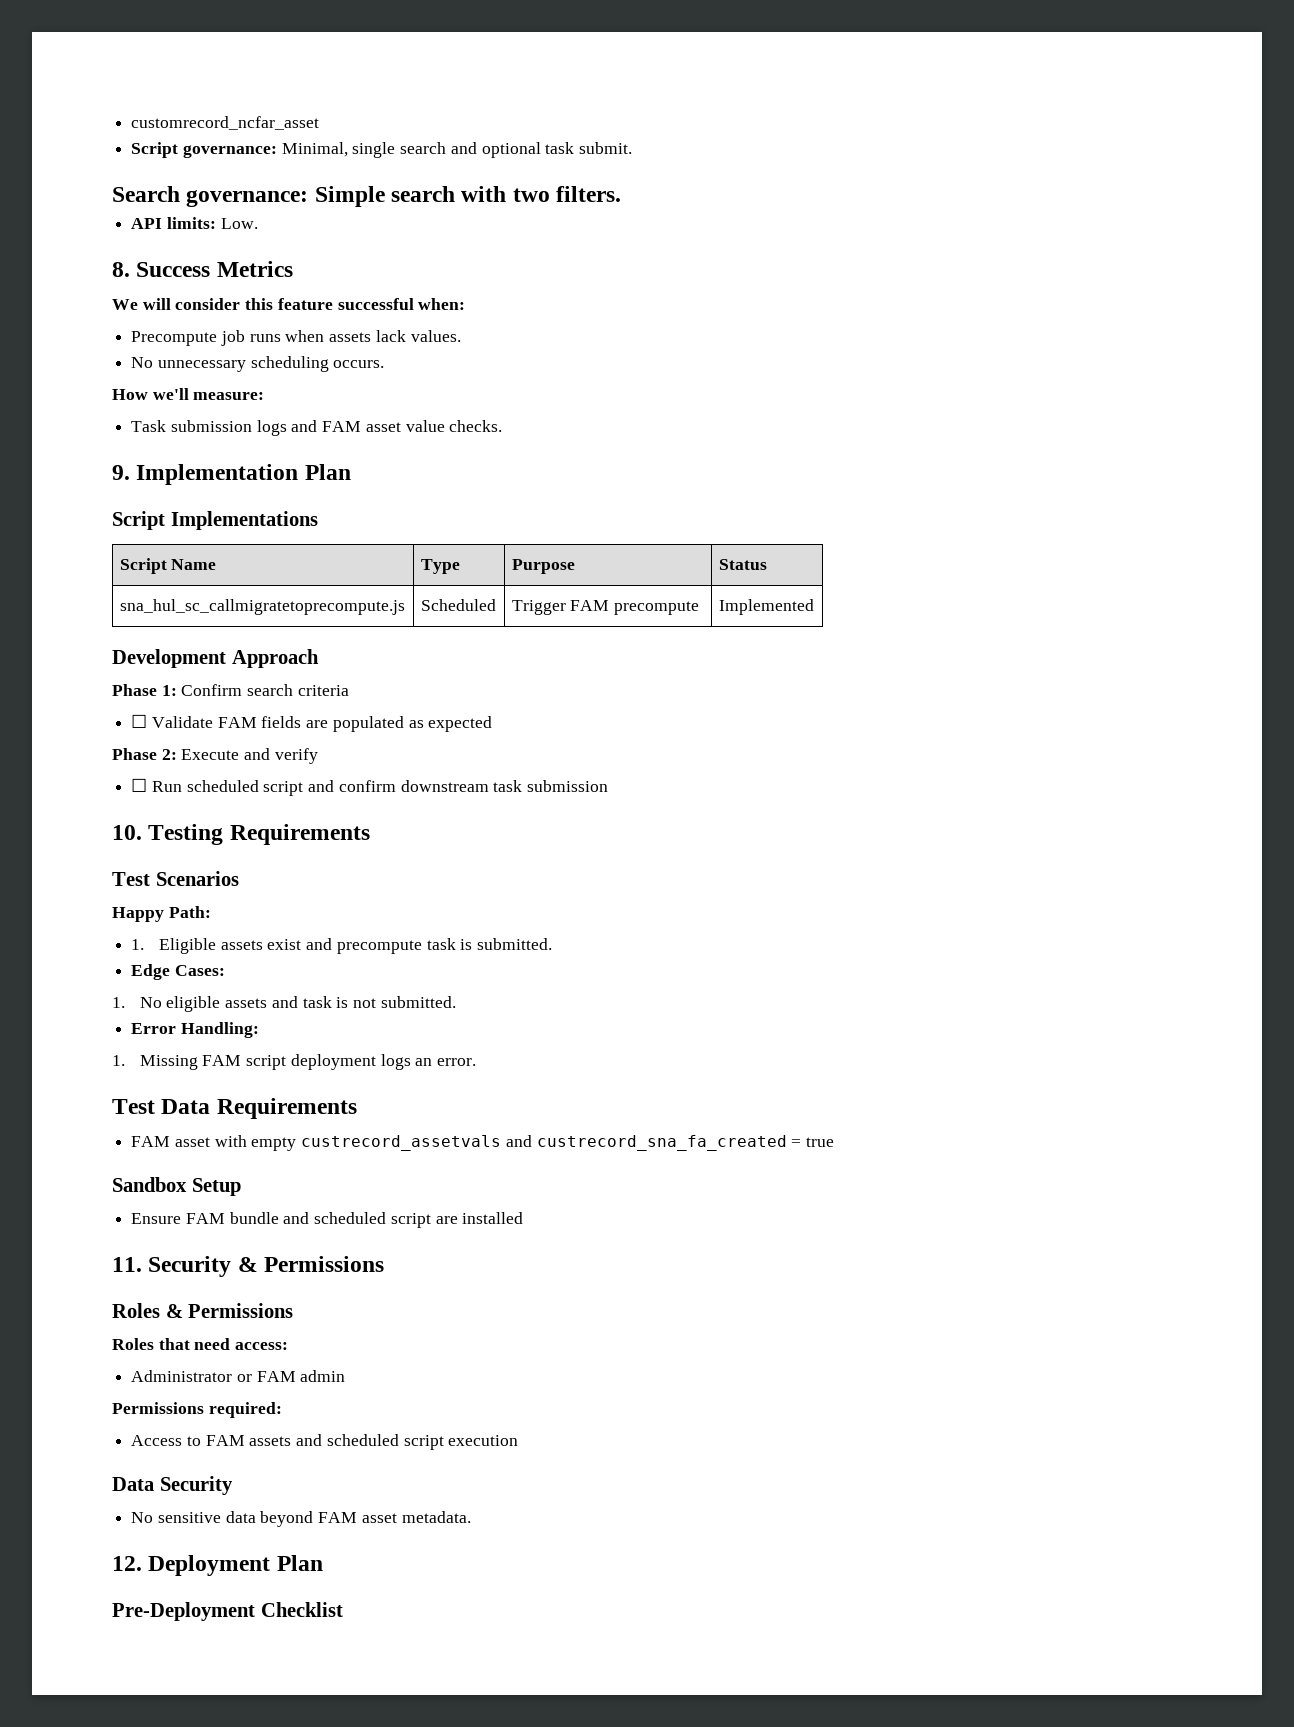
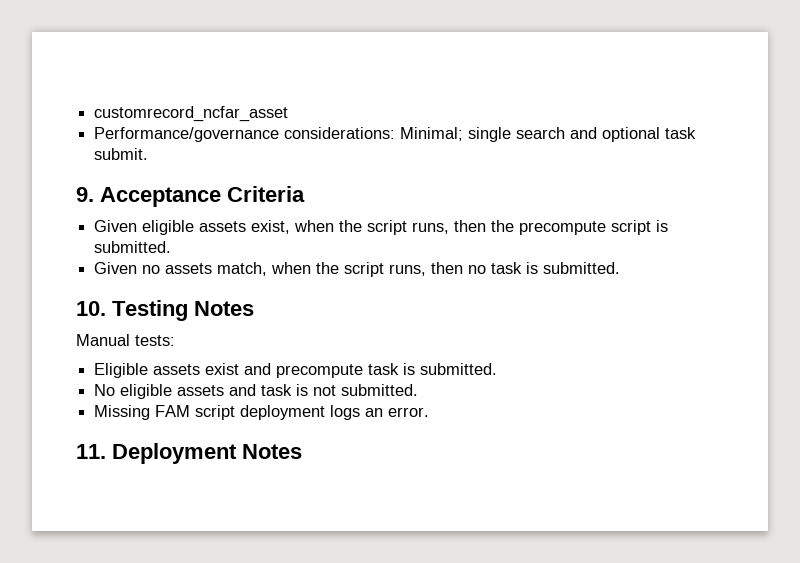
- Script governance: Minimal, single search and optional task submit.
+ Performance/governance considerations: Minimal; single search and optional task submit.
- Search governance: Simple search with two filters.
- API limits: Low.
- 8. Success Metrics
- We will consider this feature successful when:
- Precompute job runs when assets lack values.
- No unnecessary scheduling occurs.
- How we'll measure:
- Task submission logs and FAM asset value checks.
- 9. Implementation Plan
- Script Implementations
- Script Name | Type | Purpose | Status
- sna_hul_sc_callmigratetoprecompute.js | Scheduled | Trigger FAM precompute | Implemented
- Development Approach
- Phase 1: Confirm search criteria
- ☐ Validate FAM fields are populated as expected
- Phase 2: Execute and verify
- ☐ Run scheduled script and confirm downstream task submission
- 10. Testing Requirements
- Test Scenarios
- Happy Path:
- 1. Eligible assets exist and precompute task is submitted.
+ 9. Acceptance Criteria
+ Given eligible assets exist, when the script runs, then the precompute script is submitted.
+ Given no assets match, when the script runs, then no task is submitted.
+ 10. Testing Notes
+ Manual tests:
+ Eligible assets exist and precompute task is submitted.
- Edge Cases:
- 1. No eligible assets and task is not submitted.
+ No eligible assets and task is not submitted.
- Error Handling:
- 1. Missing FAM script deployment logs an error.
+ Missing FAM script deployment logs an error.
- Test Data Requirements
- FAM asset with empty custrecord_assetvals and custrecord_sna_fa_created = true
- Sandbox Setup
- Ensure FAM bundle and scheduled script are installed
- 11. Security & Permissions
- Roles & Permissions
- Roles that need access:
- Administrator or FAM admin
- Permissions required:
- Access to FAM assets and scheduled script execution
- Data Security
- No sensitive data beyond FAM asset metadata.
- 12. Deployment Plan
- Pre-Deployment Checklist
+ 11. Deployment Notes

